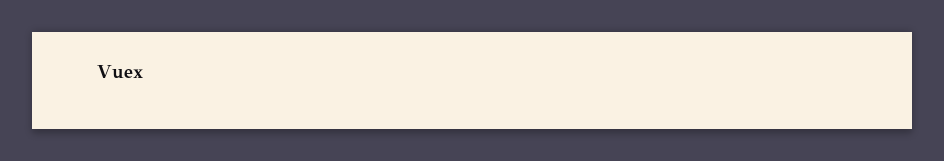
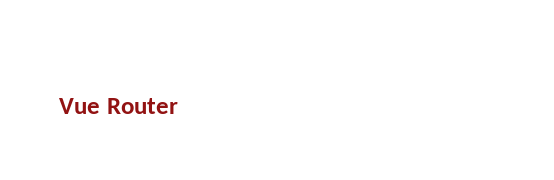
- Vuex
+ Vue Router

